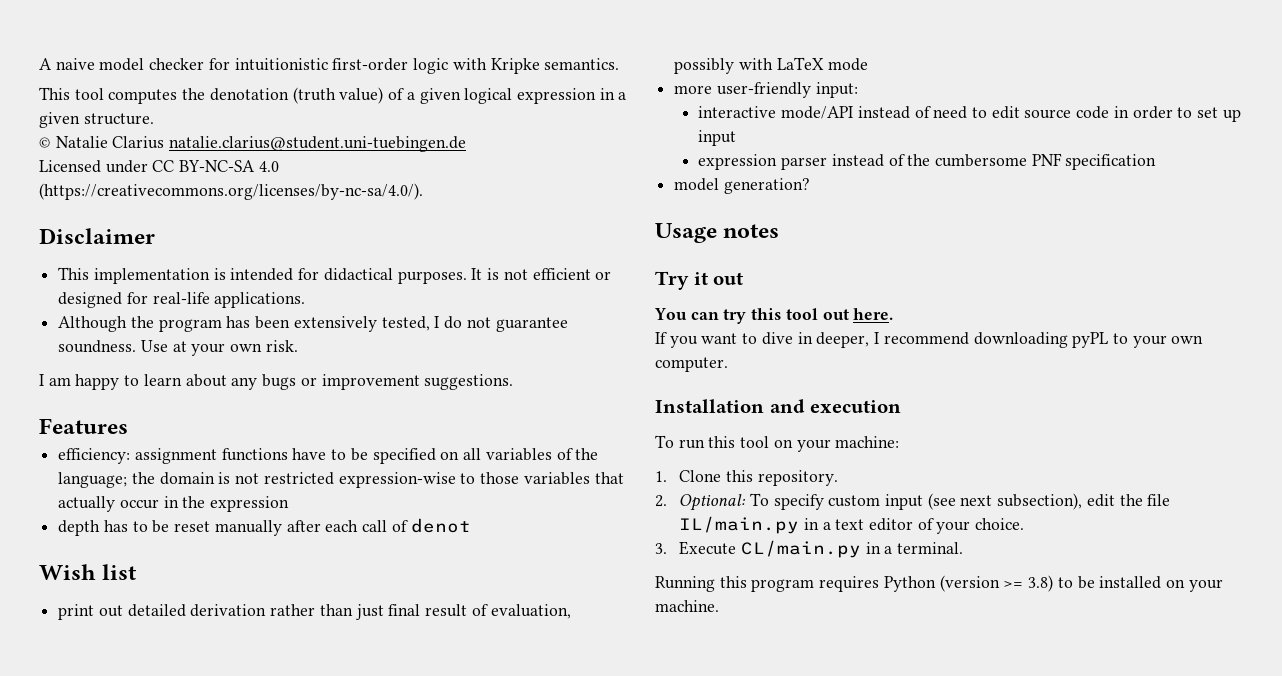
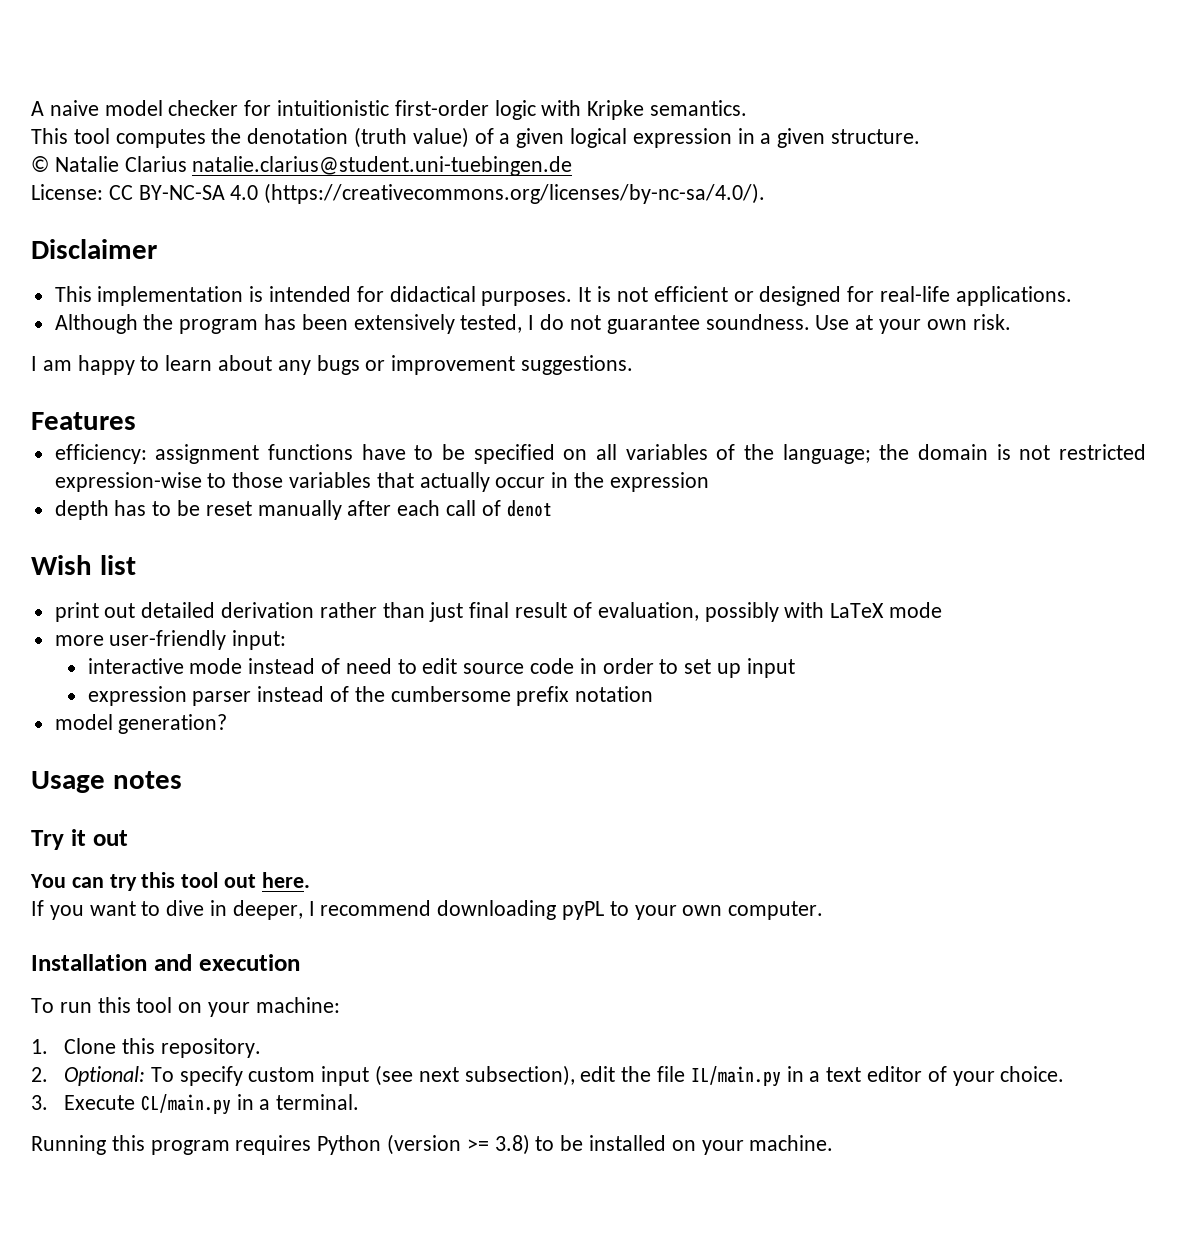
- Licensed under CC BY-NC-SA 4.0 (https://creativecommons.org/licenses/by-nc-sa/4.0/).
+ License: CC BY-NC-SA 4.0 (https://creativecommons.org/licenses/by-nc-sa/4.0/).
- interactive mode/API instead of need to edit source code in order to set up input
+ interactive mode instead of need to edit source code in order to set up input
- expression parser instead of the cumbersome PNF specification
+ expression parser instead of the cumbersome prefix notation

